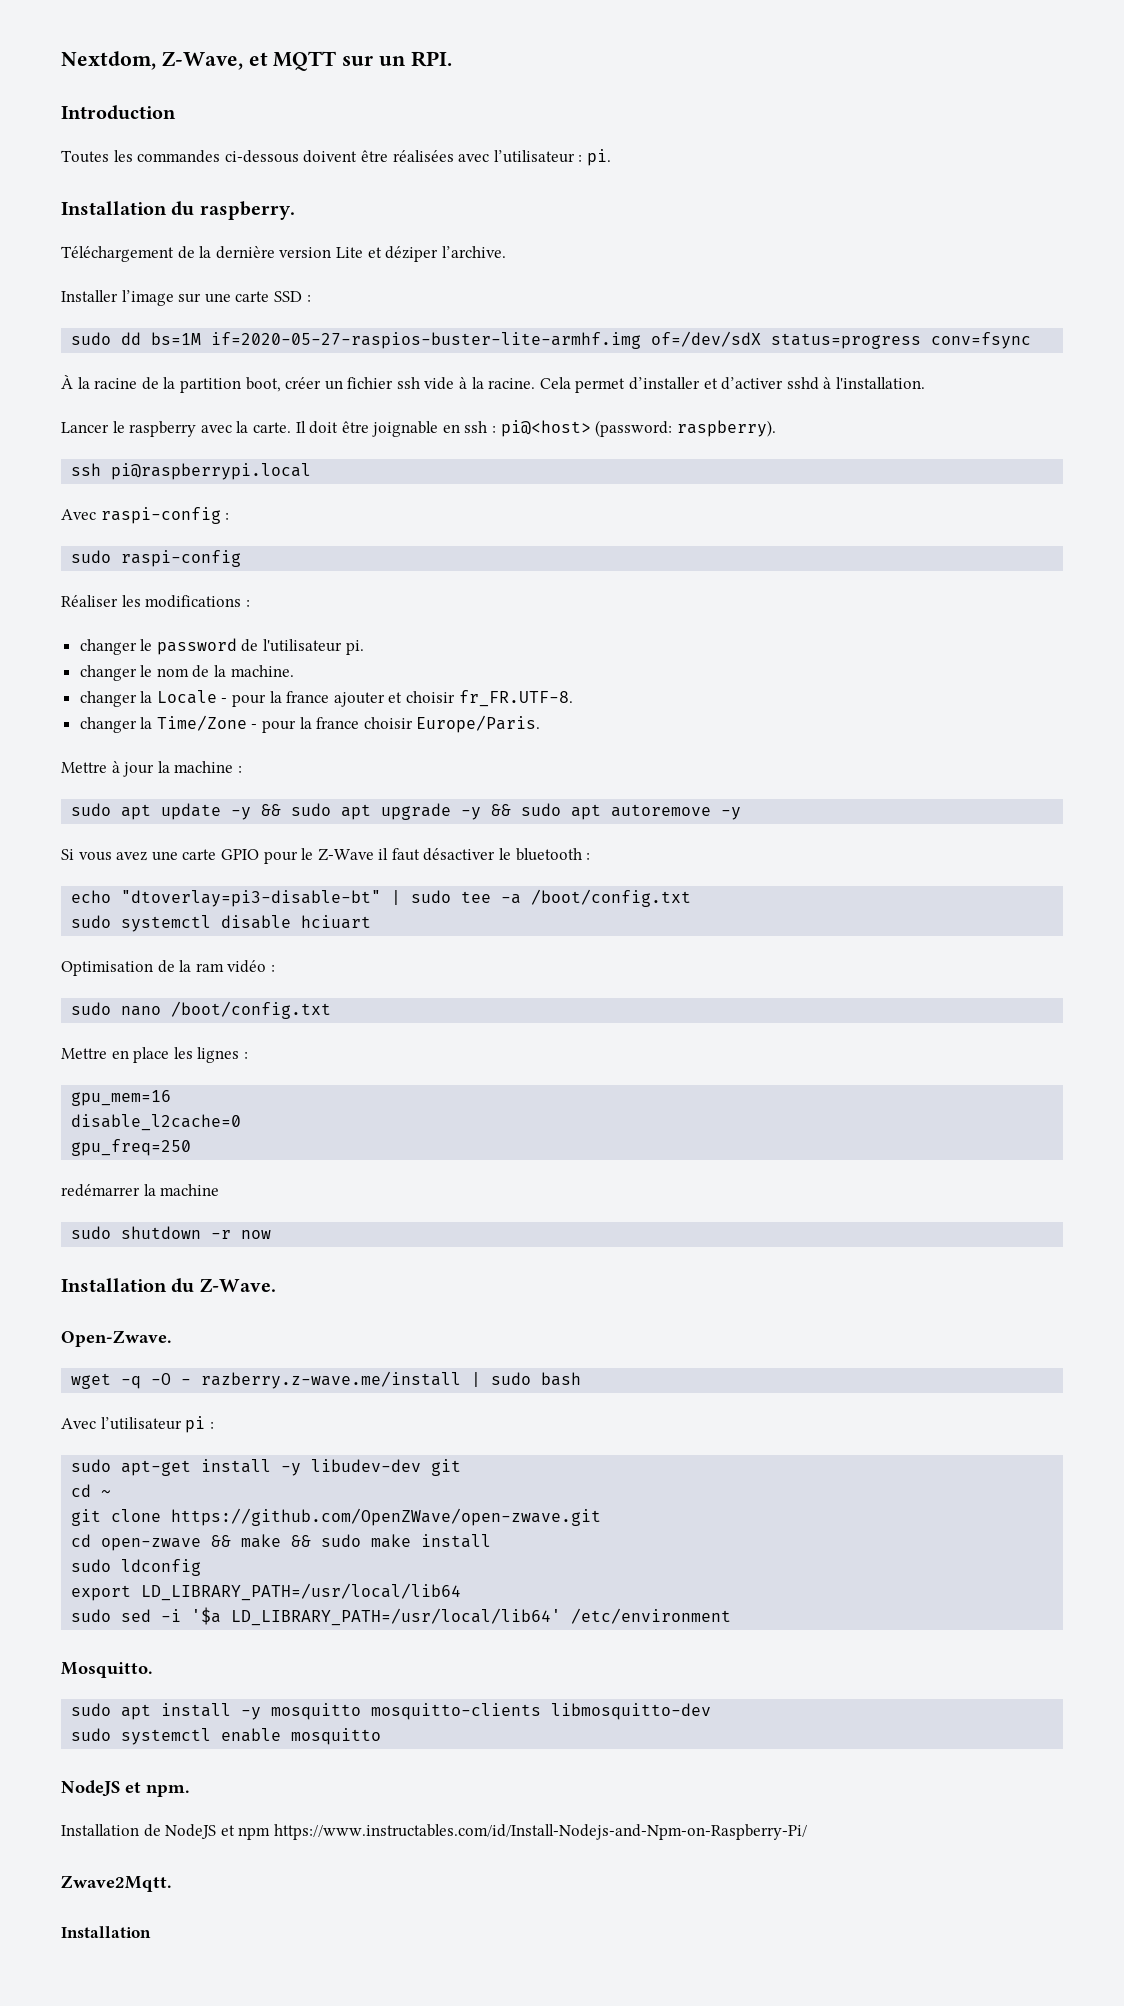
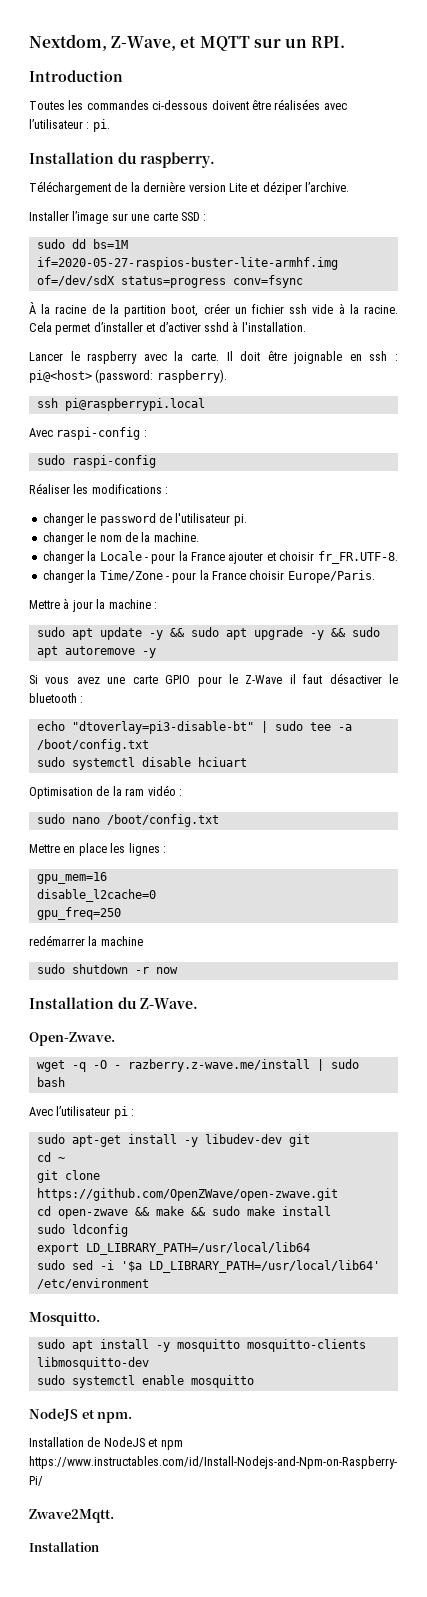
- changer la Locale - pour la france ajouter et choisir fr_FR.UTF-8.
+ changer la Locale - pour la France ajouter et choisir fr_FR.UTF-8.
- changer la Time/Zone - pour la france choisir Europe/Paris.
+ changer la Time/Zone - pour la France choisir Europe/Paris.

